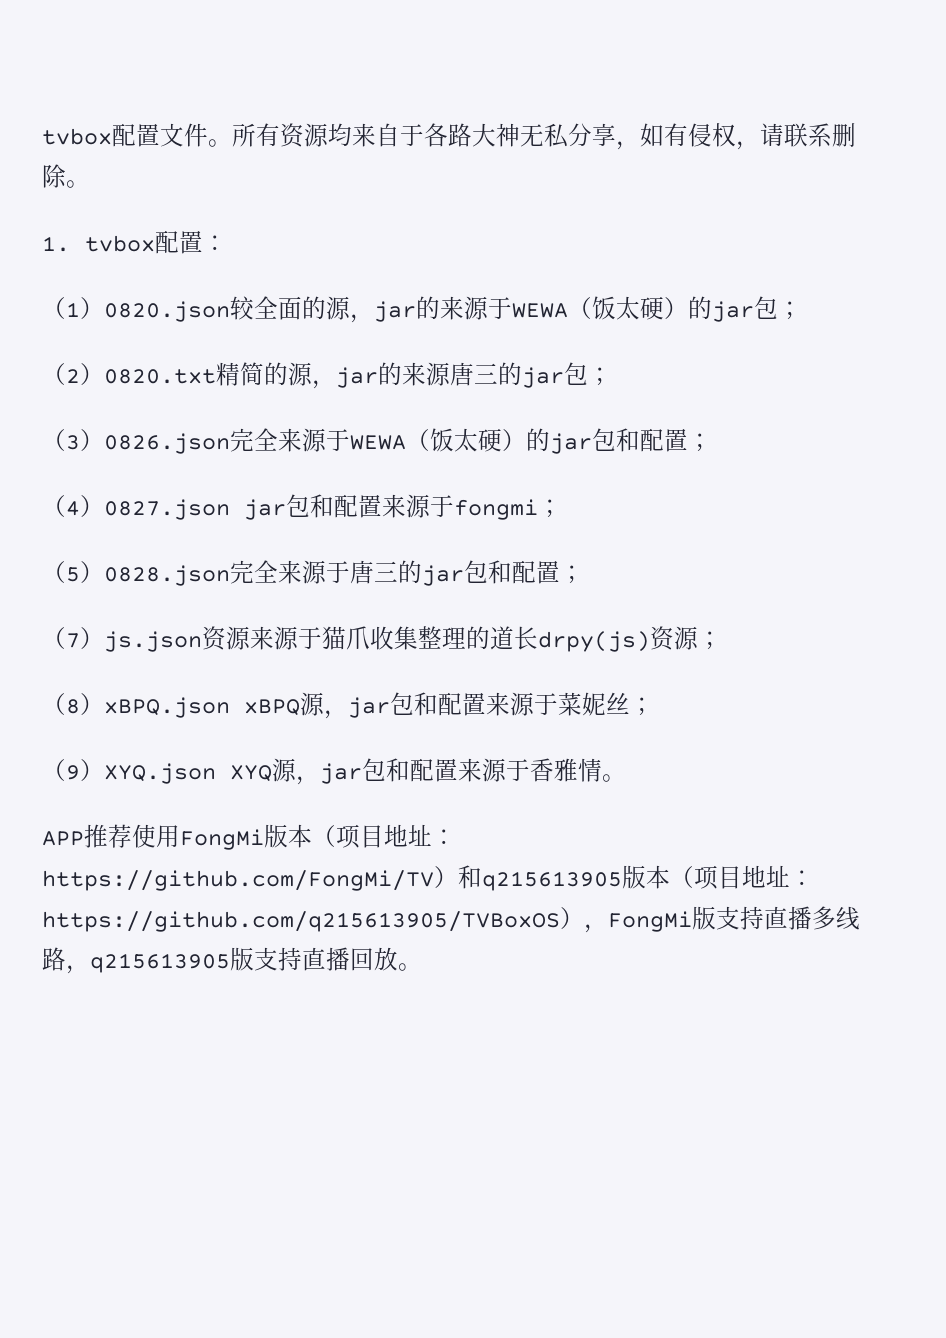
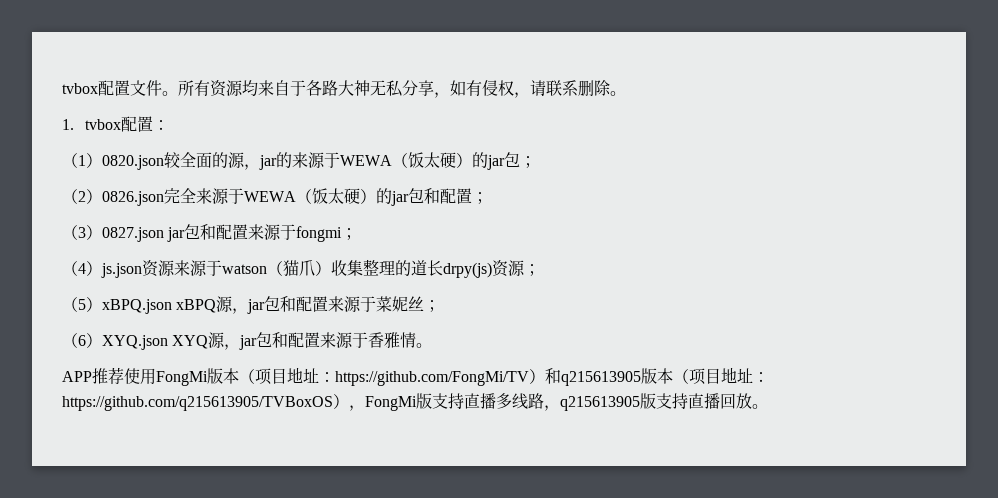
- （2）0820.txt精简的源，jar的来源唐三的jar包；
- （3）0826.json完全来源于WEWA（饭太硬）的jar包和配置；
+ （2）0826.json完全来源于WEWA（饭太硬）的jar包和配置；
- （4）0827.json jar包和配置来源于fongmi；
+ （3）0827.json jar包和配置来源于fongmi；
- （5）0828.json完全来源于唐三的jar包和配置；
- （7）js.json资源来源于猫爪收集整理的道长drpy(js)资源；
+ （4）js.json资源来源于watson（猫爪）收集整理的道长drpy(js)资源；
- （8）xBPQ.json xBPQ源，jar包和配置来源于菜妮丝；
+ （5）xBPQ.json xBPQ源，jar包和配置来源于菜妮丝；
- （9）XYQ.json XYQ源，jar包和配置来源于香雅情。
+ （6）XYQ.json XYQ源，jar包和配置来源于香雅情。

